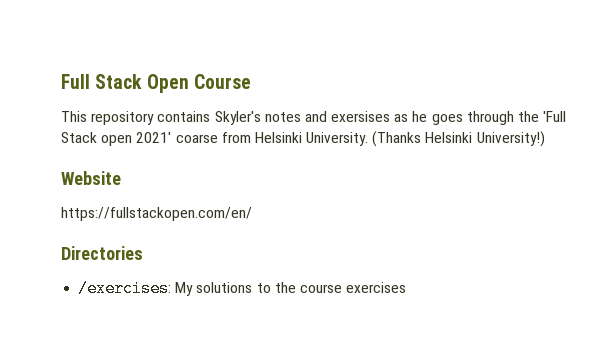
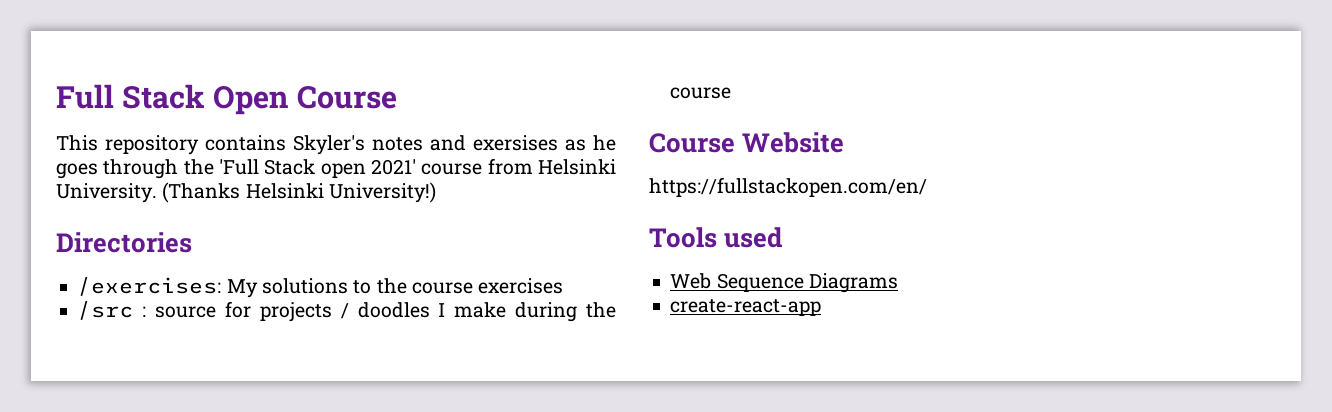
- This repository contains Skyler's notes and exersises as he goes through the 'Full Stack open 2021' coarse from Helsinki University.
+ This repository contains Skyler's notes and exersises as he goes through the 'Full Stack open 2021' course from Helsinki University.
- Website
- https://fullstackopen.com/en/
+ /src : source for projects / doodles I make during the course
+ Course Website
+ https://fullstackopen.com/en/
+ Tools used
+ Web Sequence Diagrams
+ create-react-app

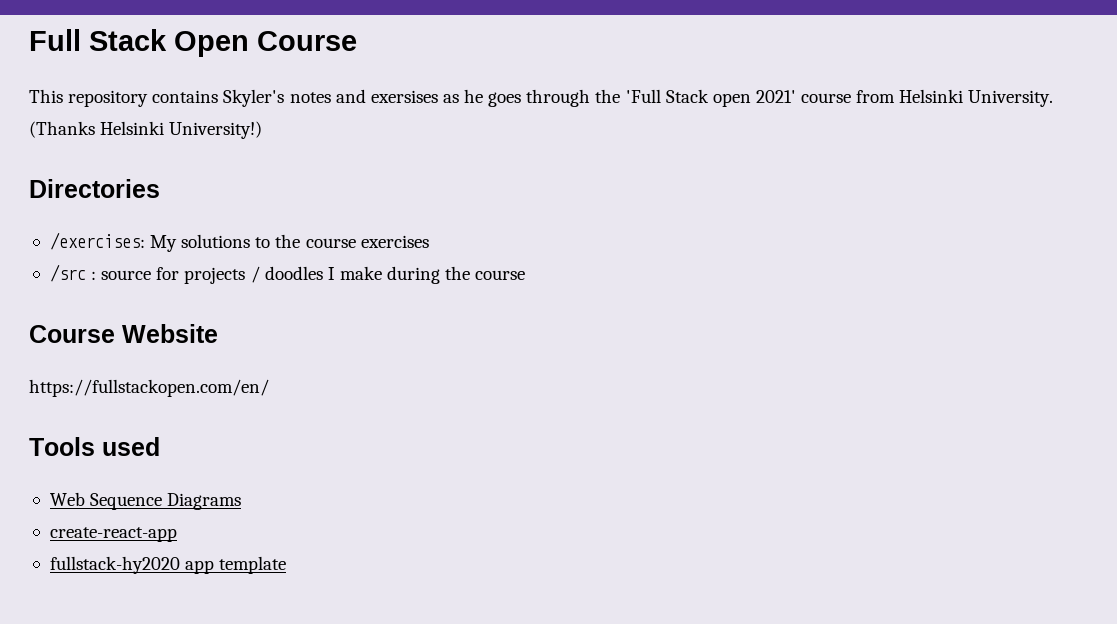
+ fullstack-hy2020 app template

